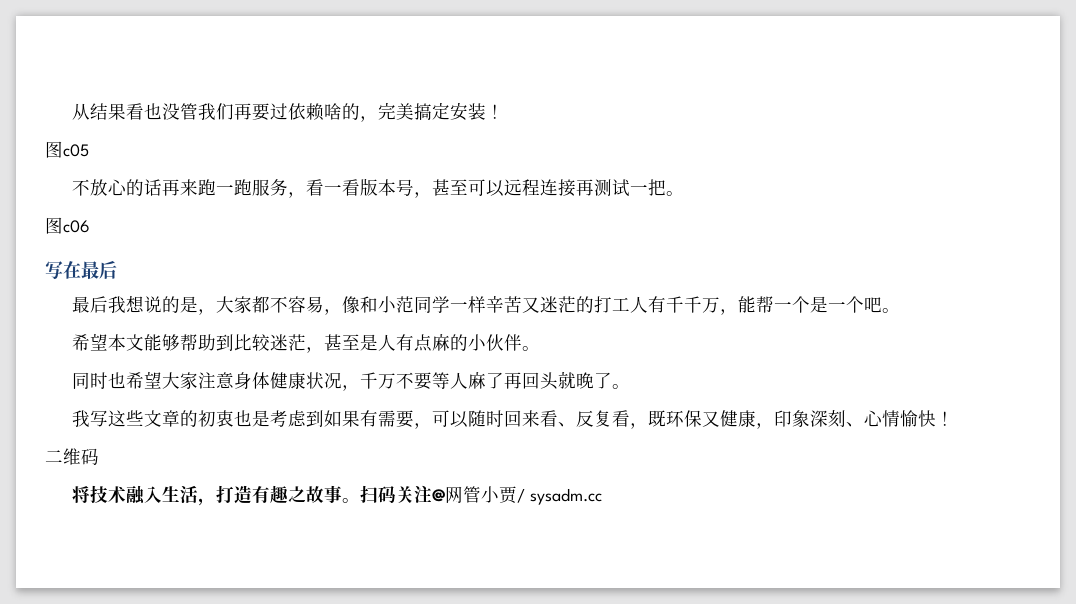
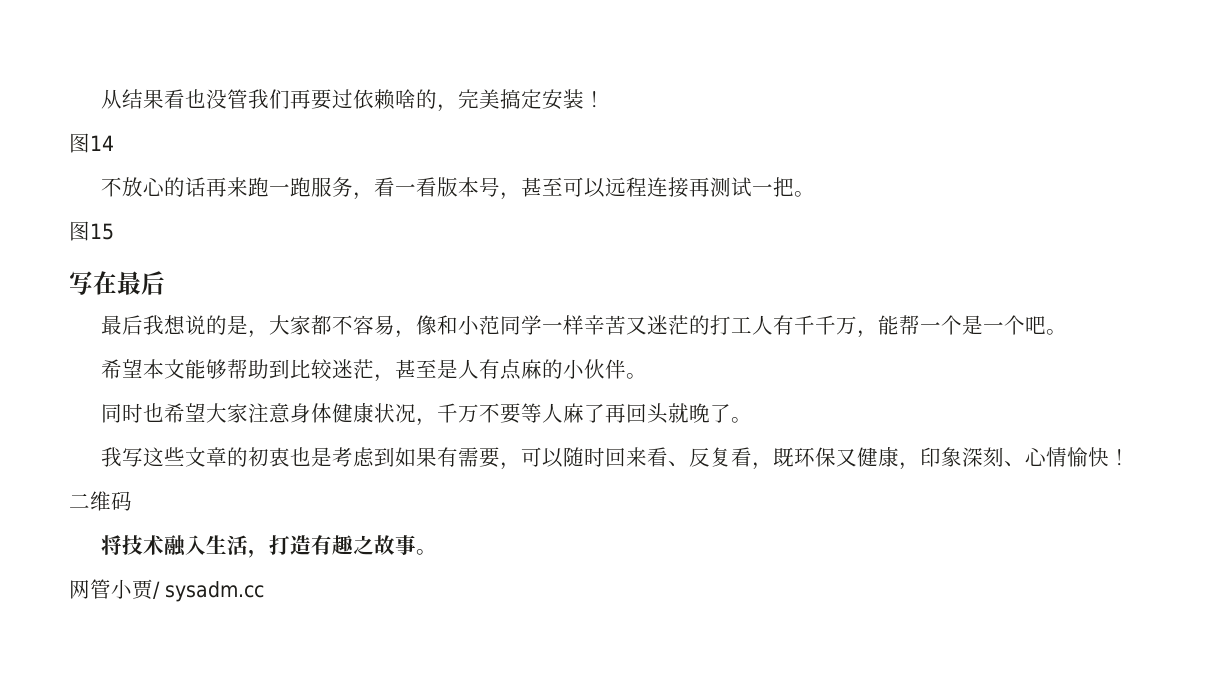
- 图c05
+ 图14
- 图c06
+ 图15
- 将技术融入生活，打造有趣之故事。扫码关注@网管小贾/ sysadm.cc
+ 将技术融入生活，打造有趣之故事。
+ 网管小贾/ sysadm.cc

